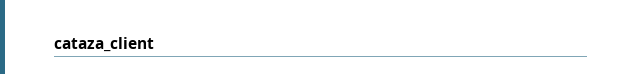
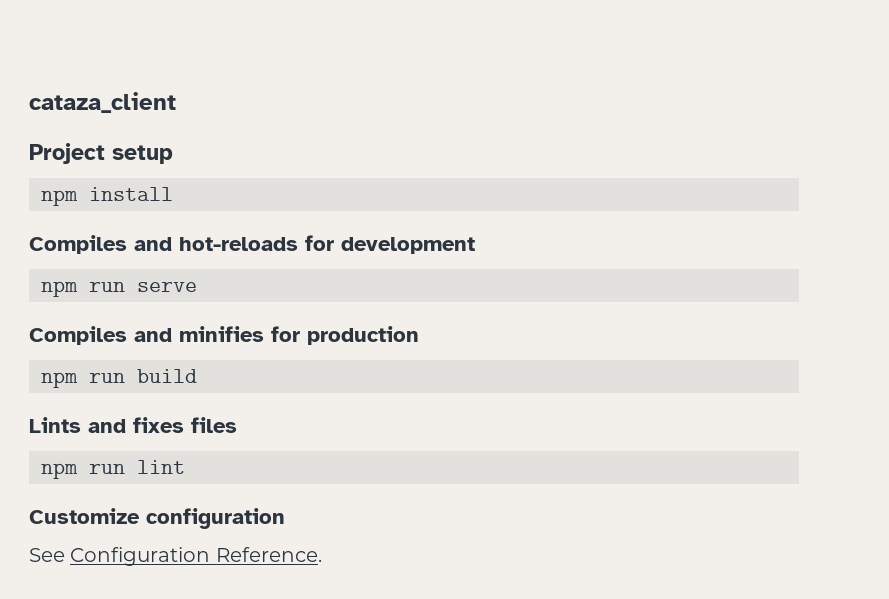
+ Project setup
+ npm install
+ Compiles and hot-reloads for development
+ npm run serve
+ Compiles and minifies for production
+ npm run build
+ Lints and fixes files
+ npm run lint
+ Customize configuration
+ See Configuration Reference.

